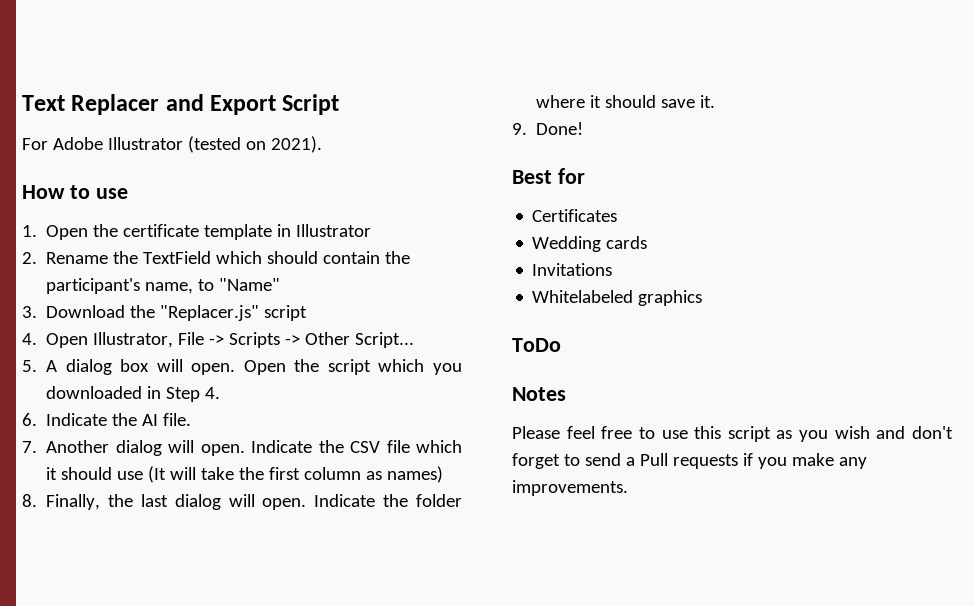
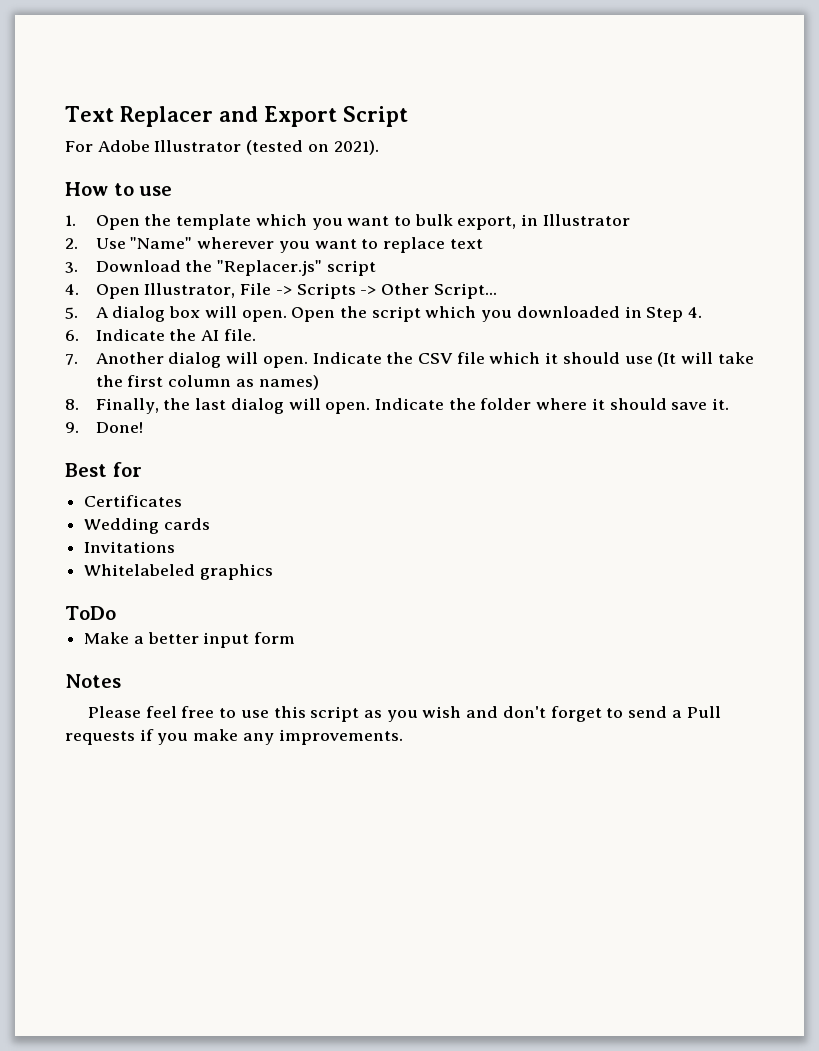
- 1. Open the certificate template in Illustrator
- 2. Rename the TextField which should contain the participant's name, to "Name"
+ 1. Open the template which you want to bulk export, in Illustrator
+ 2. Use "Name" wherever you want to replace text
+ Make a better input form

